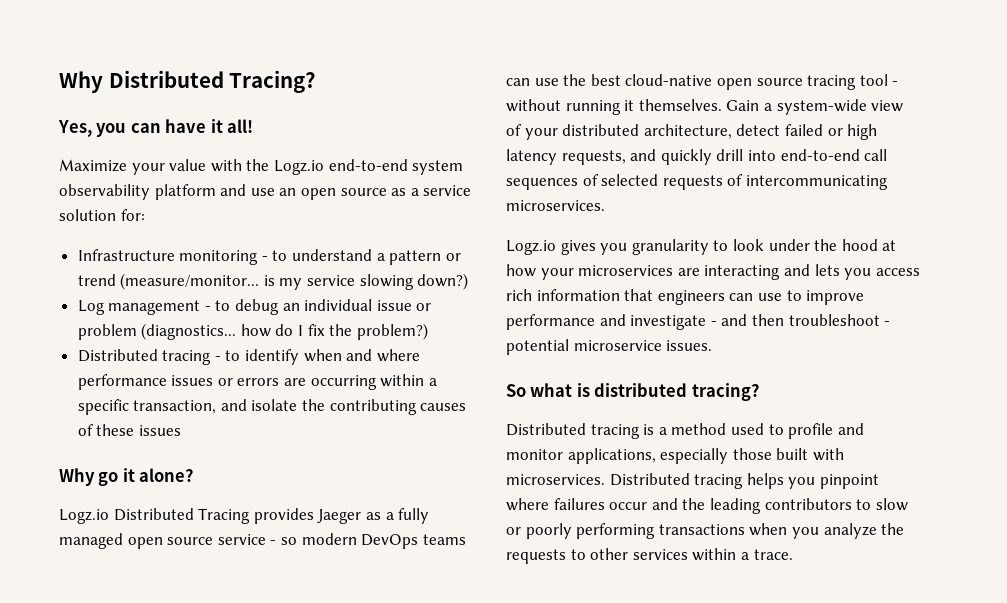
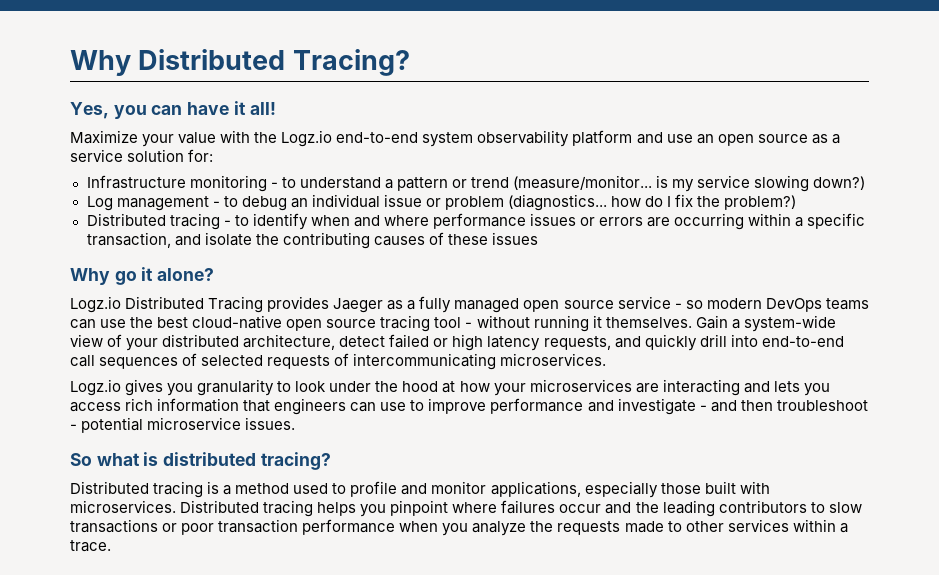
- Distributed tracing helps you pinpoint where failures occur and the leading contributors to slow or poorly performing transactions when you analyze the requests to other services within a trace.
+ Distributed tracing helps you pinpoint where failures occur and the leading contributors to slow transactions or poor transaction performance when you analyze the requests made to other services within a trace.

